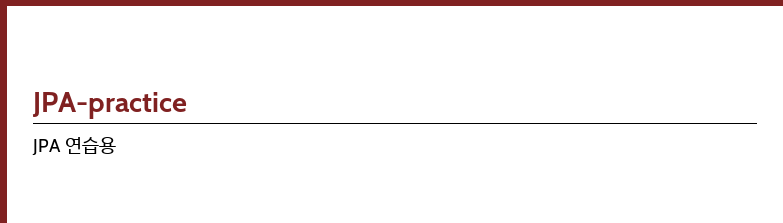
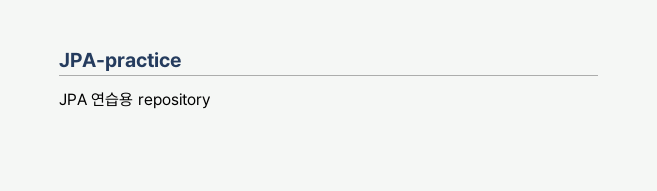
- JPA 연습용
+ JPA 연습용 repository

